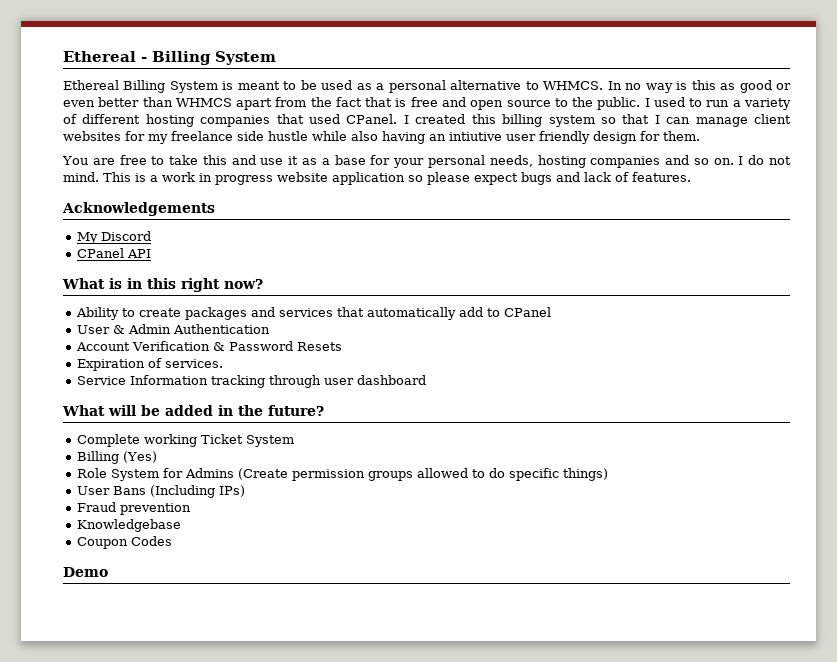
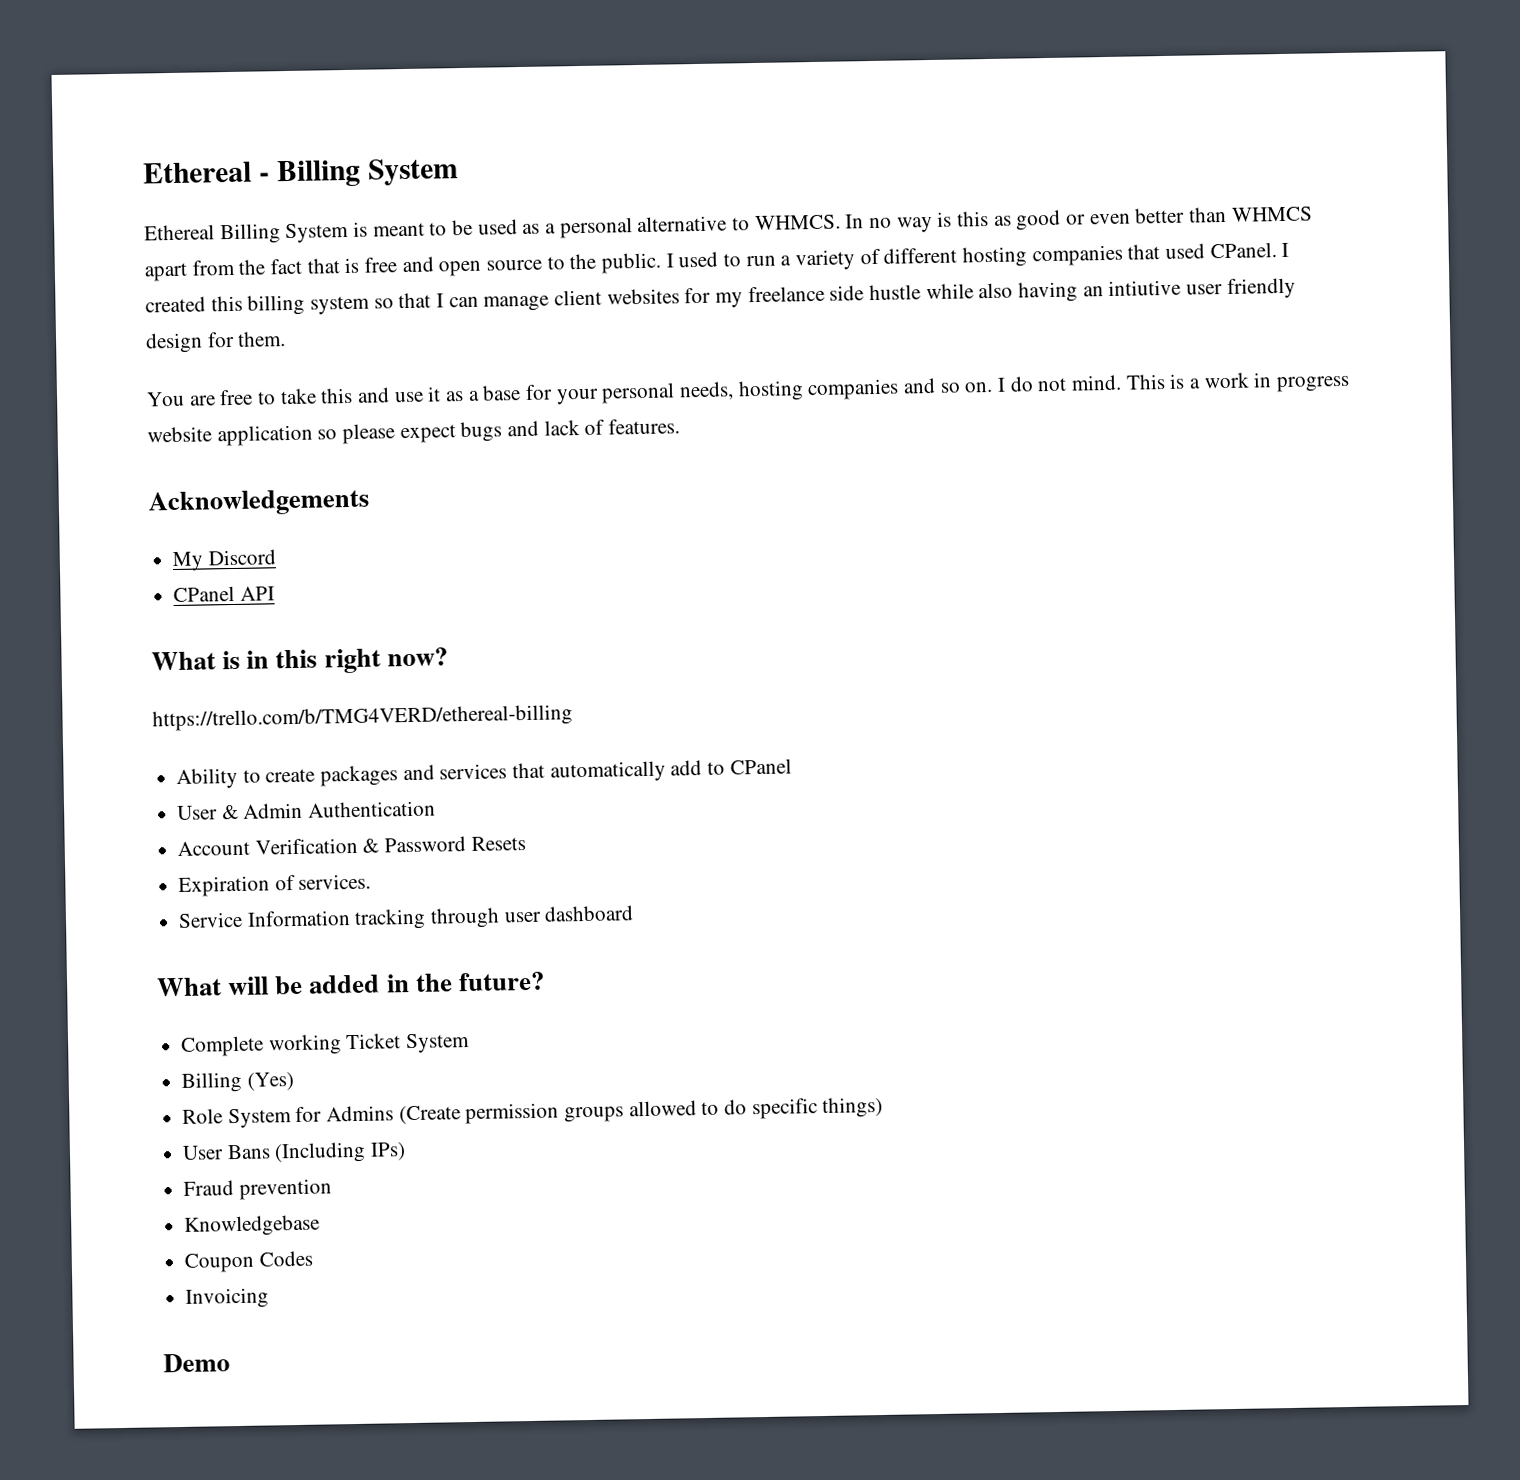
+ https://trello.com/b/TMG4VERD/ethereal-billing
+ Invoicing

